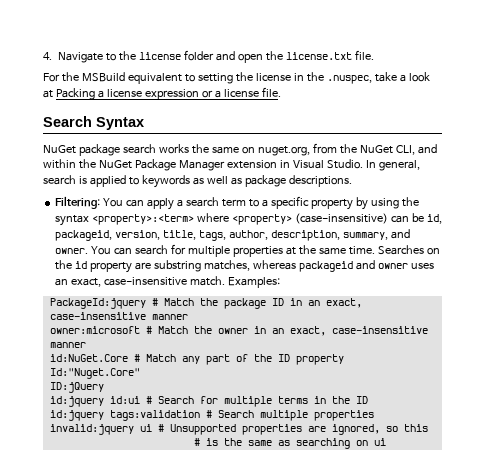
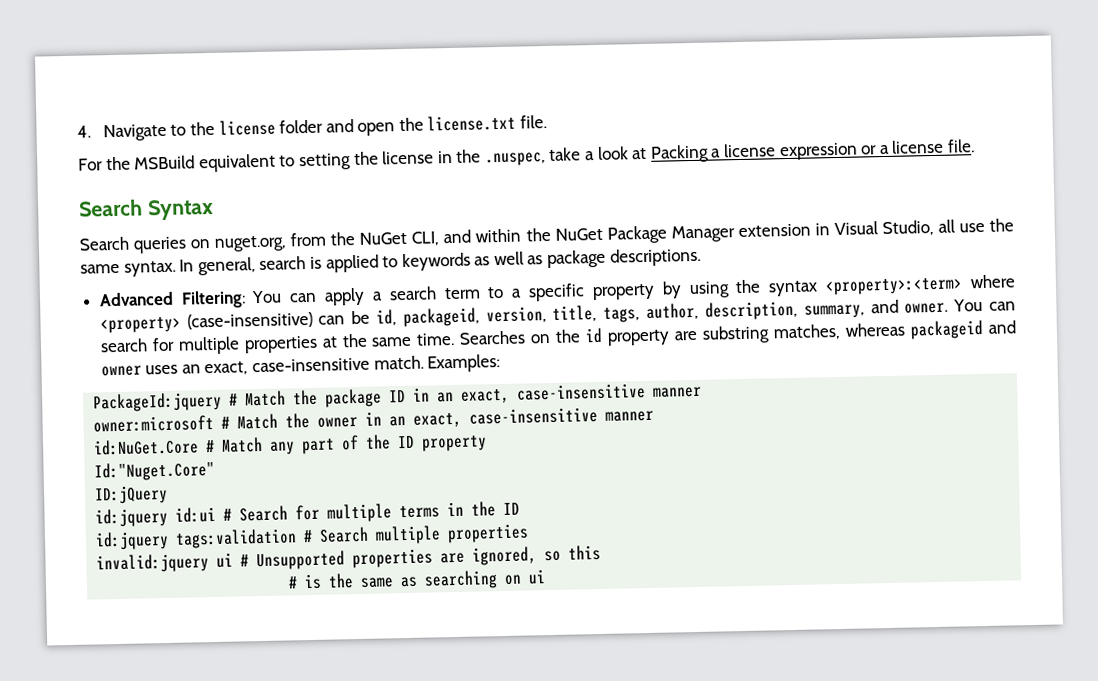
- NuGet package search works the same on nuget.org, from the NuGet CLI, and within the NuGet Package Manager extension in Visual Studio.
+ Search queries on nuget.org, from the NuGet CLI, and within the NuGet Package Manager extension in Visual Studio, all use the same syntax.
- Filtering: You can apply a search term to a specific property by using the syntax <property>:<term> where <property> (case-insensitive) can be id, packageid, version, title, tags, author, description, summary, and owner.
+ Advanced Filtering: You can apply a search term to a specific property by using the syntax <property>:<term> where <property> (case-insensitive) can be id, packageid, version, title, tags, author, description, summary, and owner.

